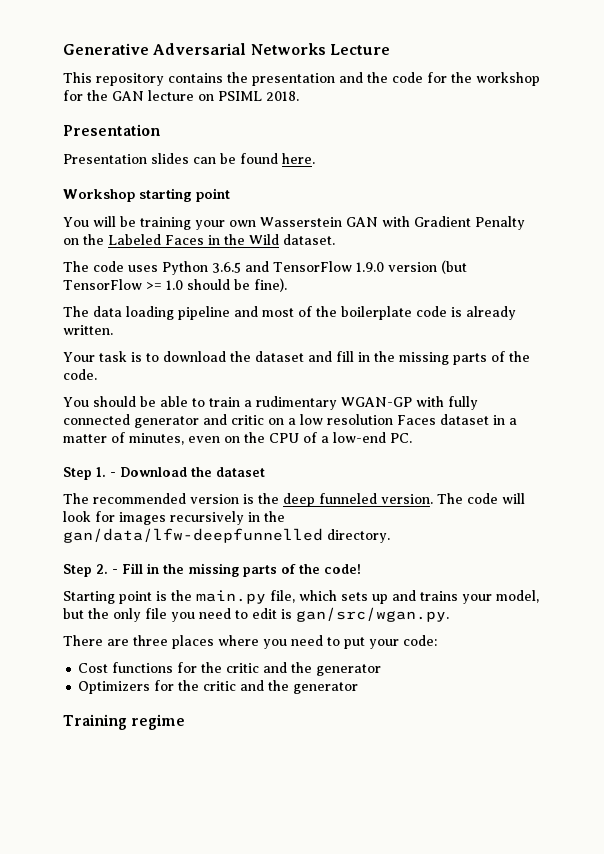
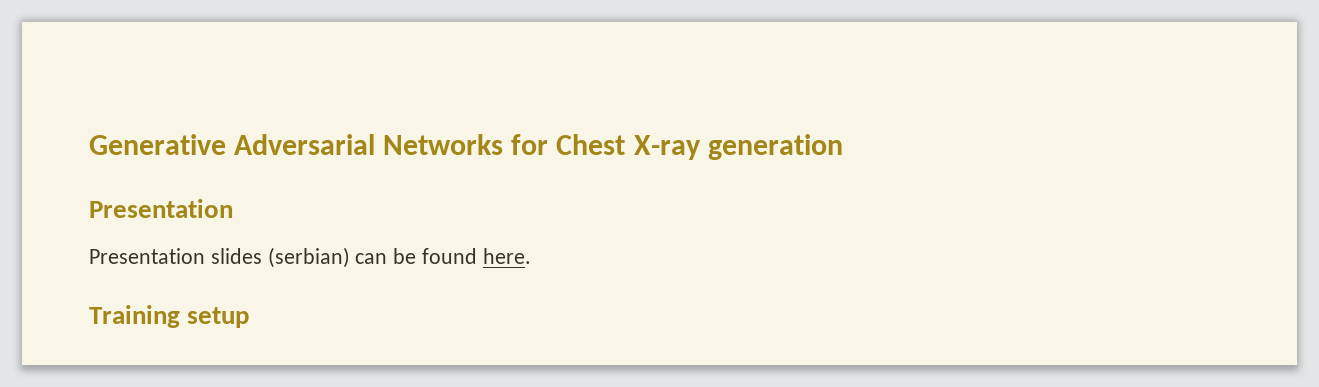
- Generative Adversarial Networks Lecture
- This repository contains the presentation and the code for the workshop for the GAN lecture on PSIML 2018.
+ Generative Adversarial Networks for Chest X-ray generation
- Presentation slides can be found here.
+ Presentation slides (serbian) can be found here.
- Workshop starting point
- You will be training your own Wasserstein GAN with Gradient Penalty on the Labeled Faces in the Wild dataset.
- The code uses Python 3.6.5 and TensorFlow 1.9.0 version (but TensorFlow >= 1.0 should be fine).
- The data loading pipeline and most of the boilerplate code is already written.
- Your task is to download the dataset and fill in the missing parts of the code.
- You should be able to train a rudimentary WGAN-GP with fully connected generator and critic on a low resolution Faces dataset in a matter of minutes, even on the CPU of a low-end PC.
- Step 1. - Download the dataset
- The recommended version is the deep funneled version. The code will look for images recursively in the gan/data/lfw-deepfunnelled directory.
- Step 2. - Fill in the missing parts of the code!
- Starting point is the main.py file, which sets up and trains your model, but the only file you need to edit is gan/src/wgan.py.
- There are three places where you need to put your code:
- Cost functions for the critic and the generator
- Optimizers for the critic and the generator
- Training regime
+ Training setup

